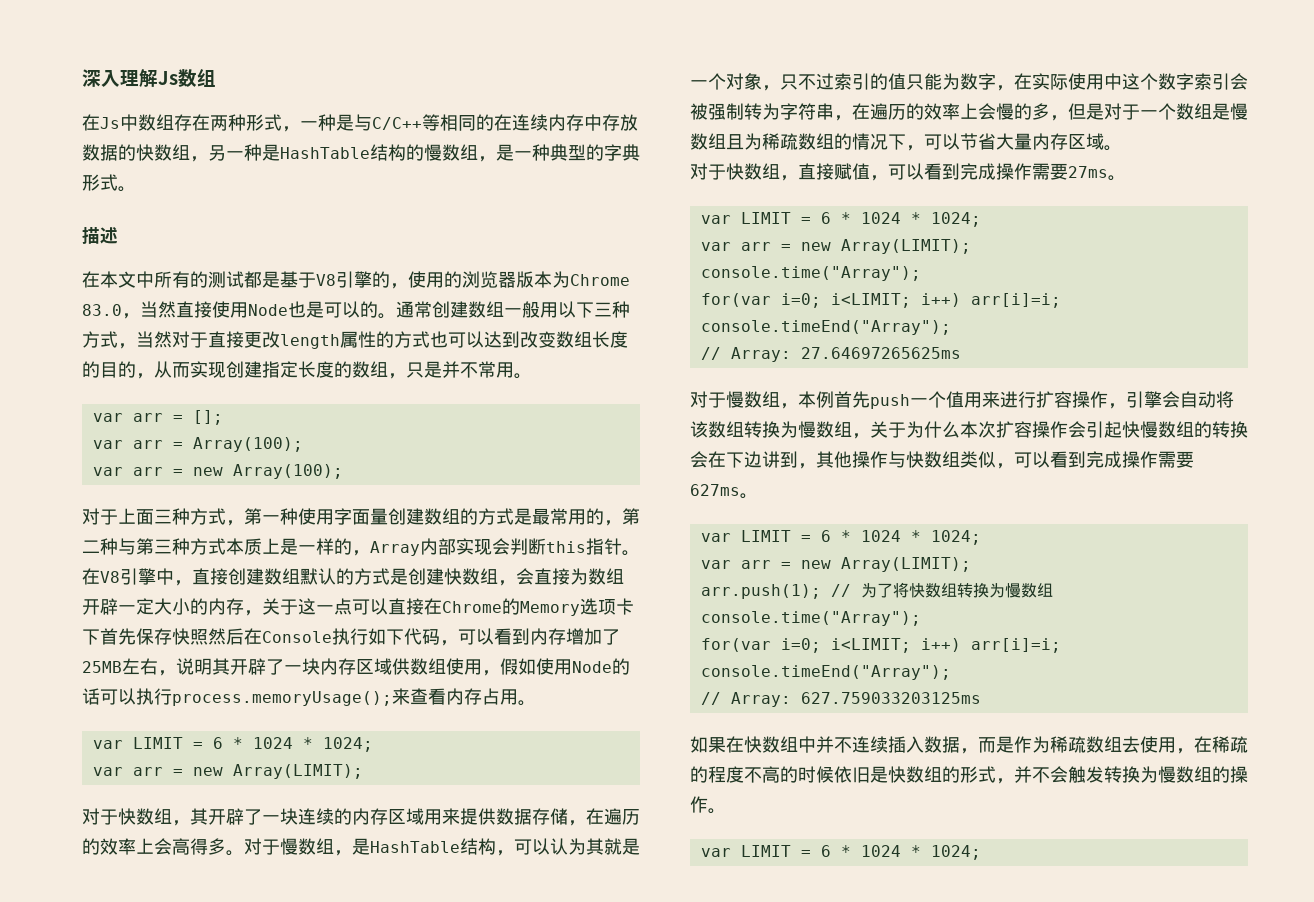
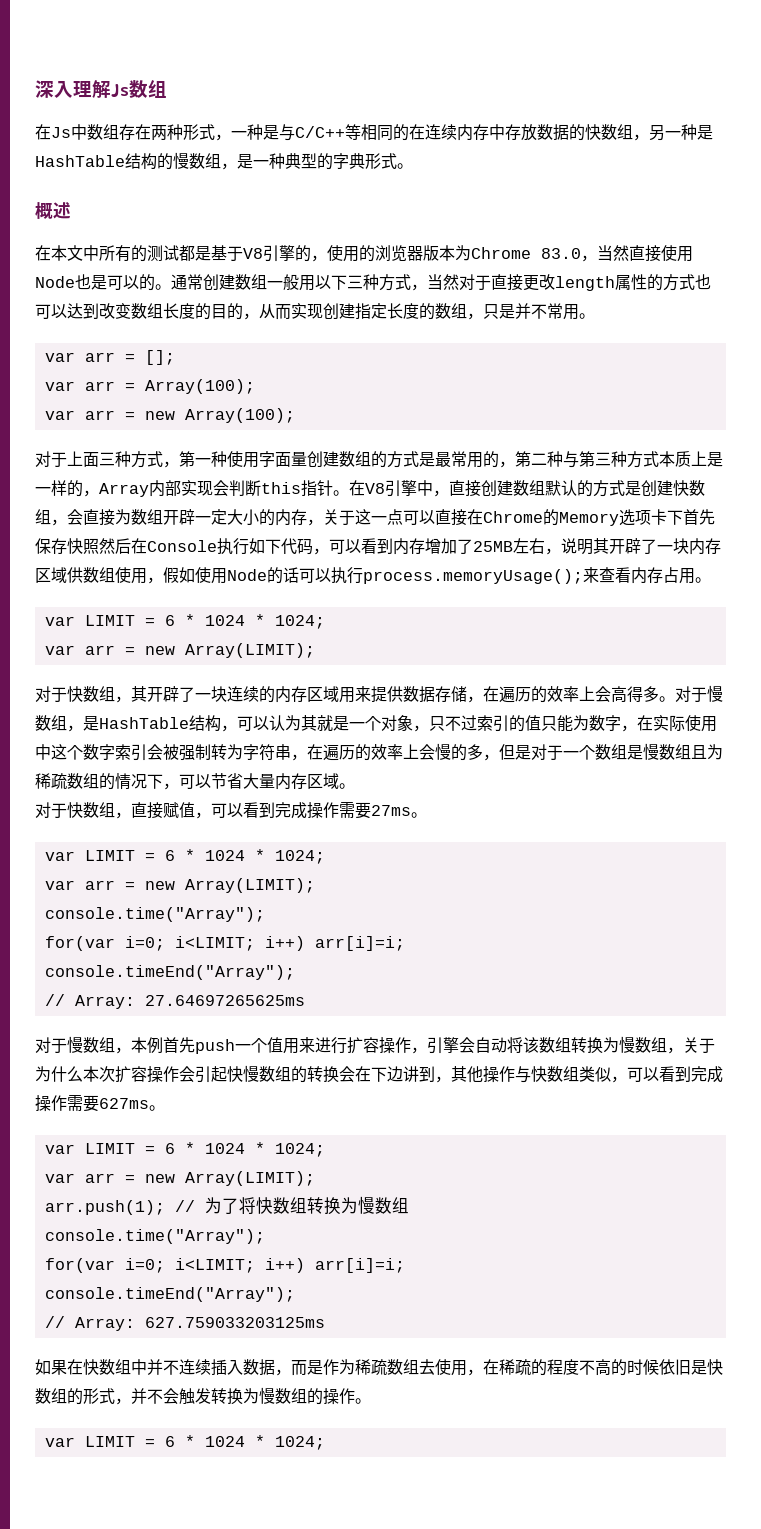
- 描述
+ 概述

